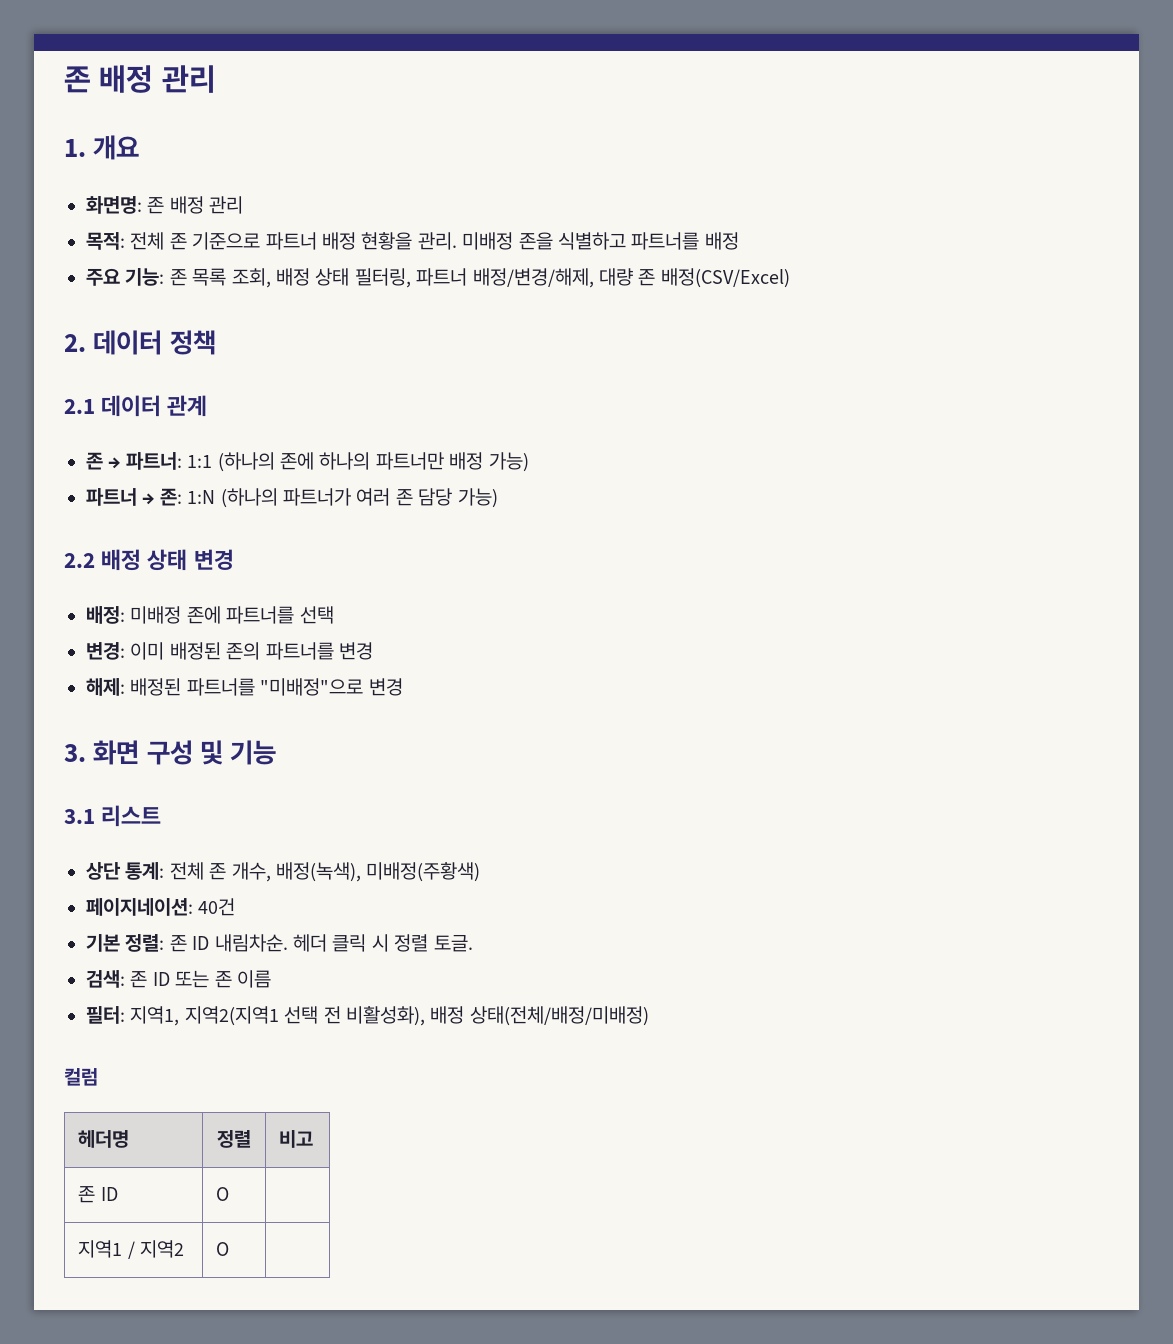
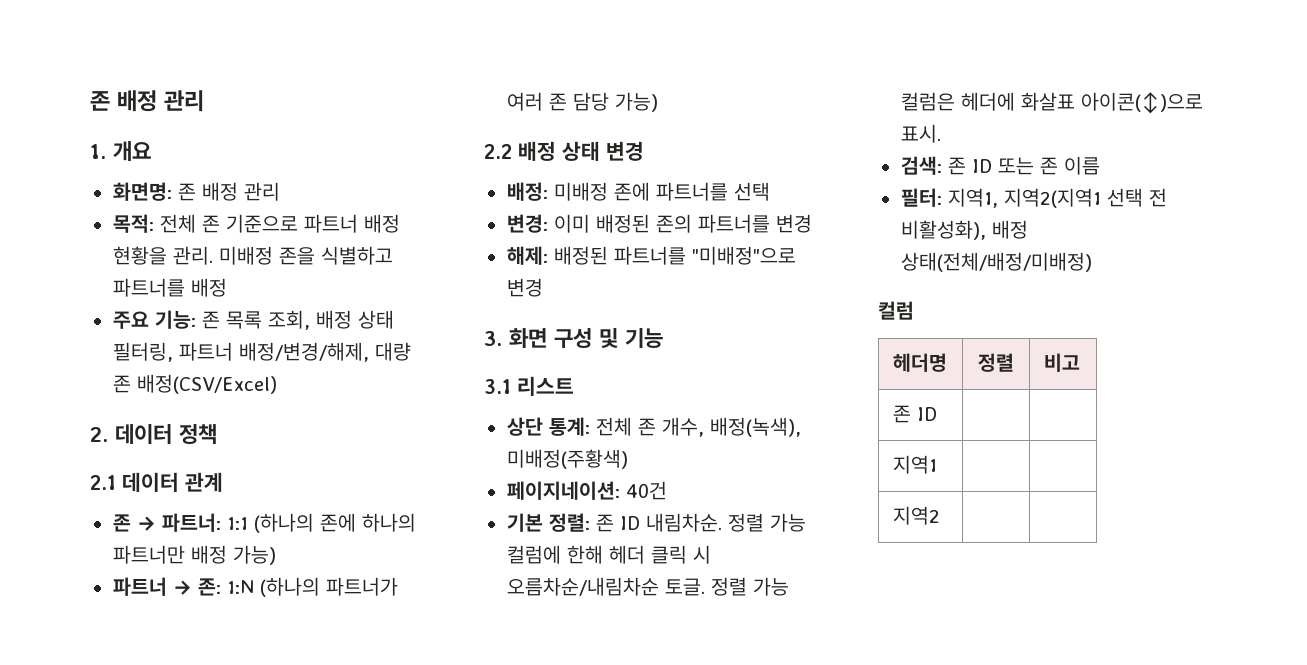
- 헤더 클릭 시 정렬 토글.
+ 정렬 가능 컬럼에 한해 헤더 클릭 시 오름차순/내림차순 토글. 정렬 가능 컬럼은 헤더에 화살표 아이콘(↕)으로 표시.
- 존 ID | O |
+ 존 ID | |
- 지역1 / 지역2 | O |
+ 지역1 | |
+ 지역2 | |

